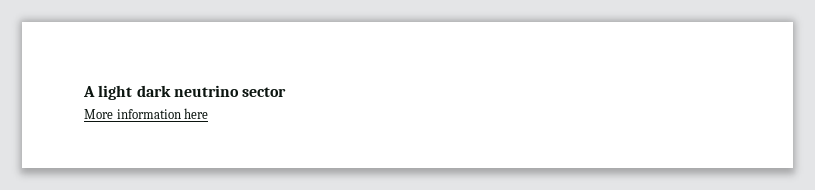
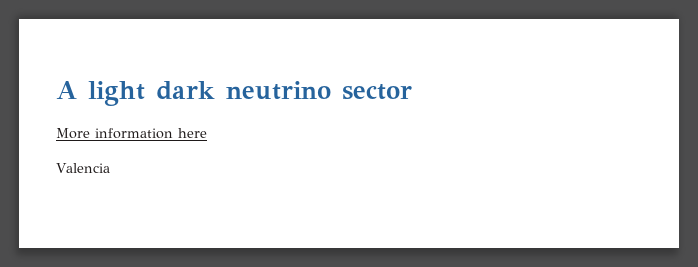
+ Valencia

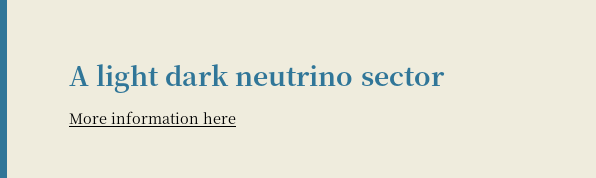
- Valencia

